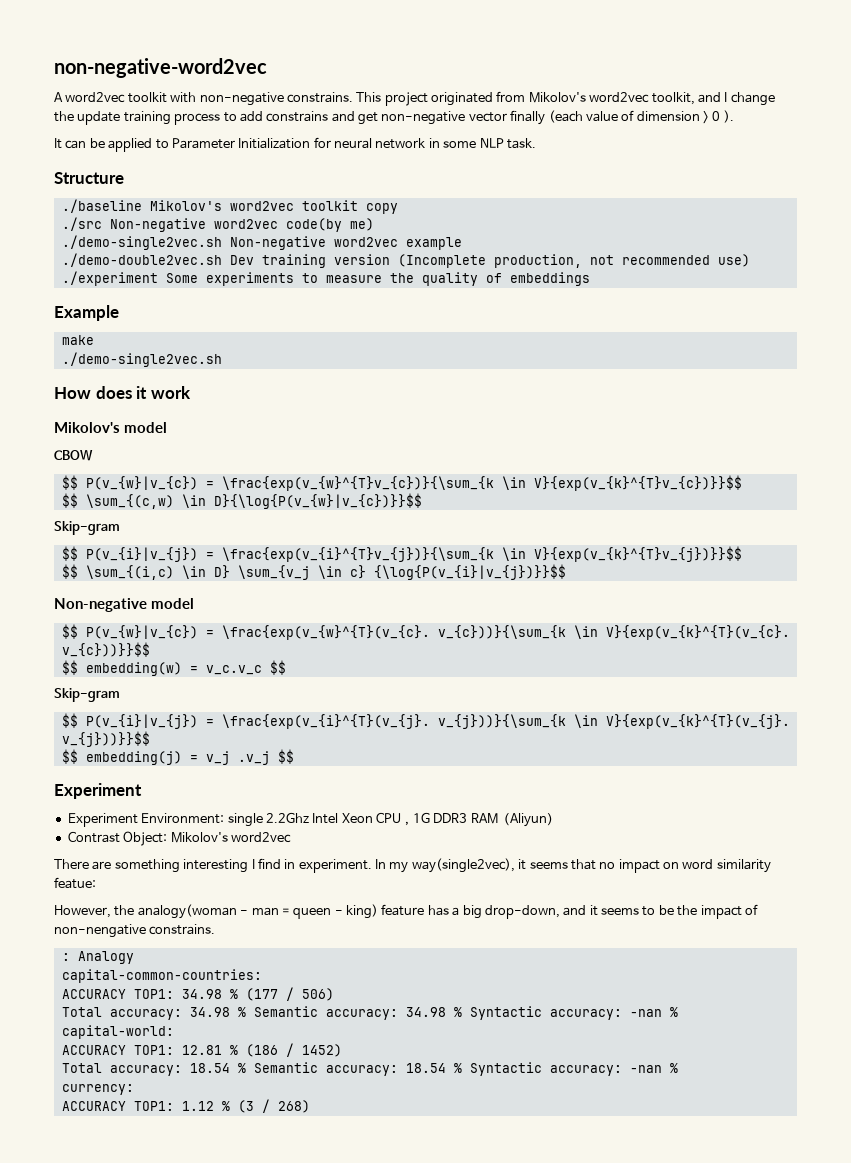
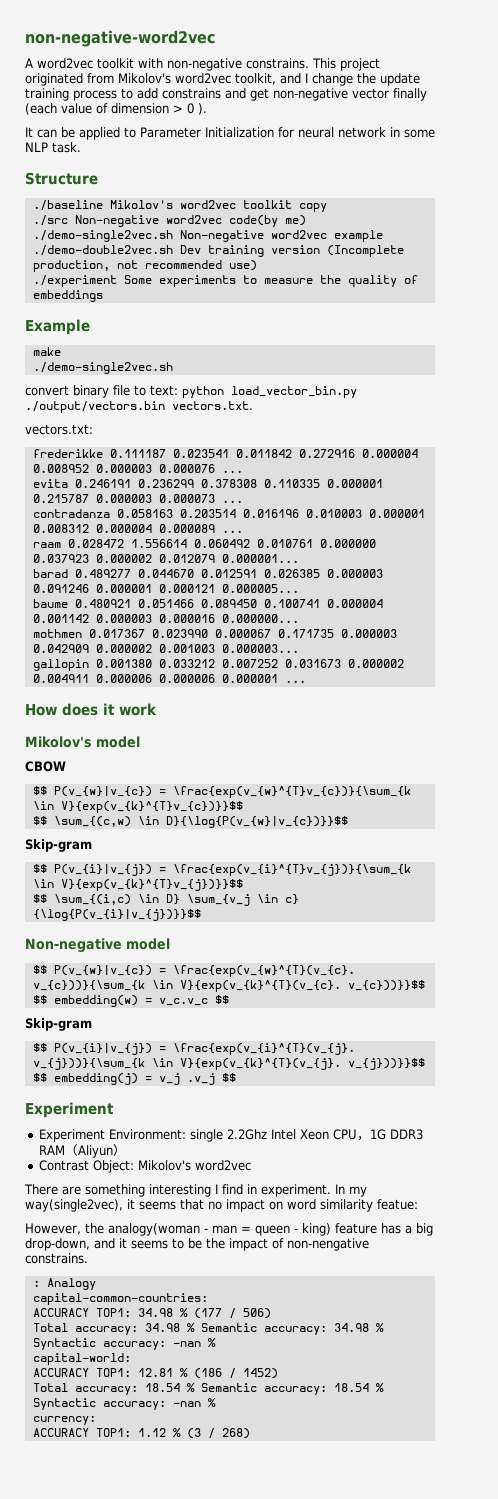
+ convert binary file to text: python load_vector_bin.py ./output/vectors.bin vectors.txt.
+ vectors.txt:
+ frederikke 0.111187 0.023541 0.011842 0.272916 0.000004 0.008952 0.000003 0.000076 ...
+ evita 0.246191 0.236299 0.378308 0.110335 0.000001 0.215787 0.000003 0.000073 ...
+ contradanza 0.058163 0.203514 0.016196 0.010003 0.000001 0.008312 0.000004 0.000089 ...
+ raam 0.028472 1.556614 0.060492 0.010761 0.000000 0.037923 0.000002 0.012079 0.000001...
+ barad 0.489277 0.044670 0.012591 0.026385 0.000003 0.091246 0.000001 0.000121 0.000005...
+ baume 0.480921 0.051466 0.089450 0.100741 0.000004 0.001142 0.000003 0.000016 0.000000...
+ mothmen 0.017367 0.023990 0.000067 0.171735 0.000003 0.042909 0.000002 0.001003 0.000003...
+ gallopin 0.001380 0.033212 0.007252 0.031673 0.000002 0.004911 0.000006 0.000006 0.000001 ...

